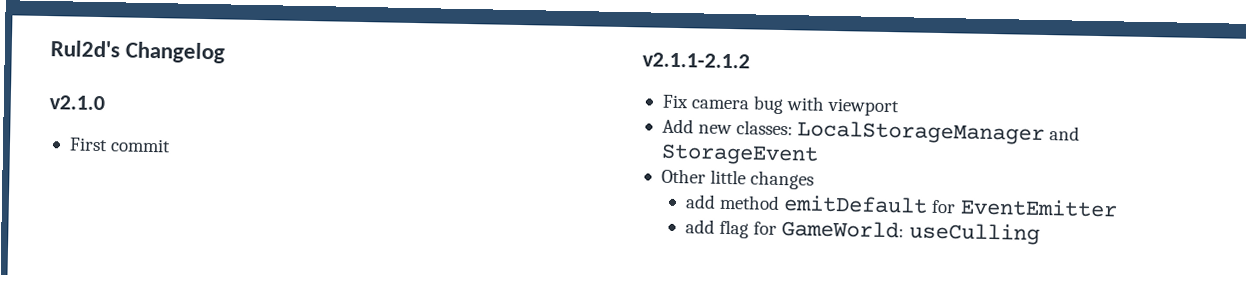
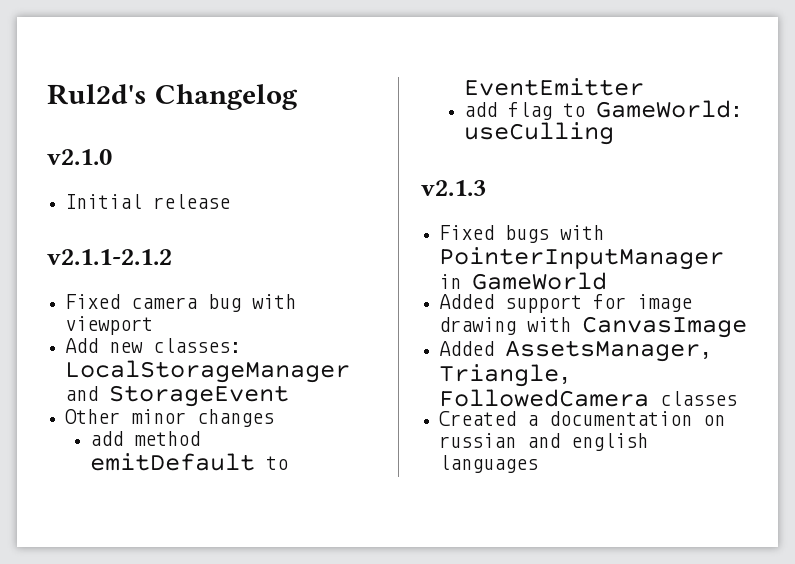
- First commit
+ Initial release
- Fix camera bug with viewport
+ Fixed camera bug with viewport
- Other little changes
+ Other minor changes
- add method emitDefault for EventEmitter
+ add method emitDefault to EventEmitter
- add flag for GameWorld: useCulling
+ add flag to GameWorld: useCulling
+ v2.1.3
+ Fixed bugs with PointerInputManager in GameWorld
+ Added support for image drawing with CanvasImage
+ Added AssetsManager, Triangle, FollowedCamera classes
+ Created a documentation on russian and english languages

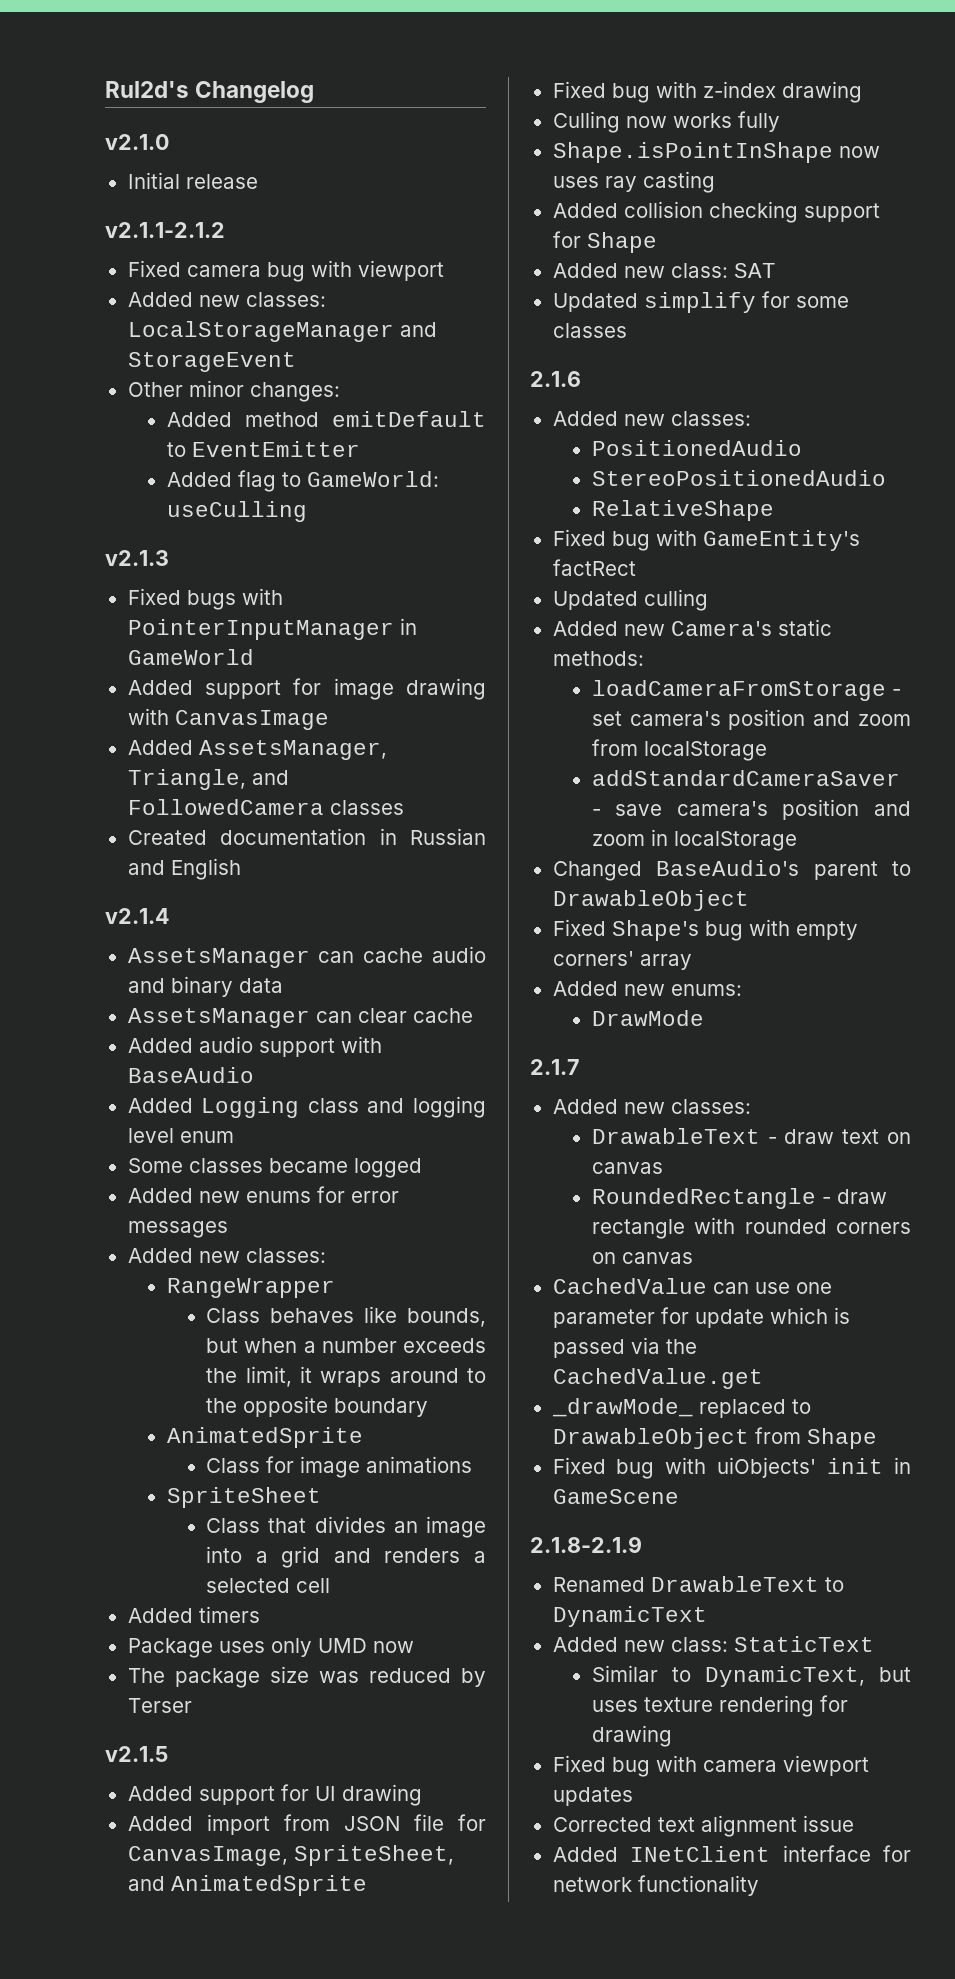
- Add new classes: LocalStorageManager and StorageEvent
+ Added new classes: LocalStorageManager and StorageEvent
- Other minor changes
- add method emitDefault to EventEmitter
+ Other minor changes:
+ Added method emitDefault to EventEmitter
- add flag to GameWorld: useCulling
+ Added flag to GameWorld: useCulling
- Added AssetsManager, Triangle, FollowedCamera classes
+ Added AssetsManager, Triangle, and FollowedCamera classes
- Created a documentation on russian and english languages
+ Created documentation in Russian and English
+ v2.1.4
+ AssetsManager can cache audio and binary data
+ AssetsManager can clear cache
+ Added audio support with BaseAudio
+ Added Logging class and logging level enum
+ Some classes became logged
+ Added new enums for error messages
+ Added new classes:
+ RangeWrapper
+ Class behaves like bounds, but when a number exceeds the limit, it wraps around to the opposite boundary
+ AnimatedSprite
+ Class for image animations
+ SpriteSheet
+ Class that divides an image into a grid and renders a selected cell
+ Added timers
+ Package uses only UMD now
+ The package size was reduced by Terser
+ v2.1.5
+ Added support for UI drawing
+ Added import from JSON file for CanvasImage, SpriteSheet, and AnimatedSprite
+ Fixed bug with z-index drawing
+ Culling now works fully
+ Shape.isPointInShape now uses ray casting
+ Added collision checking support for Shape
+ Added new class: SAT
+ Updated simplify for some classes
+ 2.1.6
+ Added new classes:
+ PositionedAudio
+ StereoPositionedAudio
+ RelativeShape
+ Fixed bug with GameEntity's factRect
+ Updated culling
+ Added new Camera's static methods:
+ loadCameraFromStorage - set camera's position and zoom from localStorage
+ addStandardCameraSaver - save camera's position and zoom in localStorage
+ Changed BaseAudio's parent to DrawableObject
+ Fixed Shape's bug with empty corners' array
+ Added new enums:
+ DrawMode
+ 2.1.7
+ Added new classes:
+ DrawableText - draw text on canvas
+ RoundedRectangle - draw rectangle with rounded corners on canvas
+ CachedValue can use one parameter for update which is passed via the CachedValue.get
+ _drawMode_ replaced to DrawableObject from Shape
+ Fixed bug with uiObjects' init in GameScene
+ 2.1.8-2.1.9
+ Renamed DrawableText to DynamicText
+ Added new class: StaticText
+ Similar to DynamicText, but uses texture rendering for drawing
+ Fixed bug with camera viewport updates
+ Corrected text alignment issue
+ Added INetClient interface for network functionality

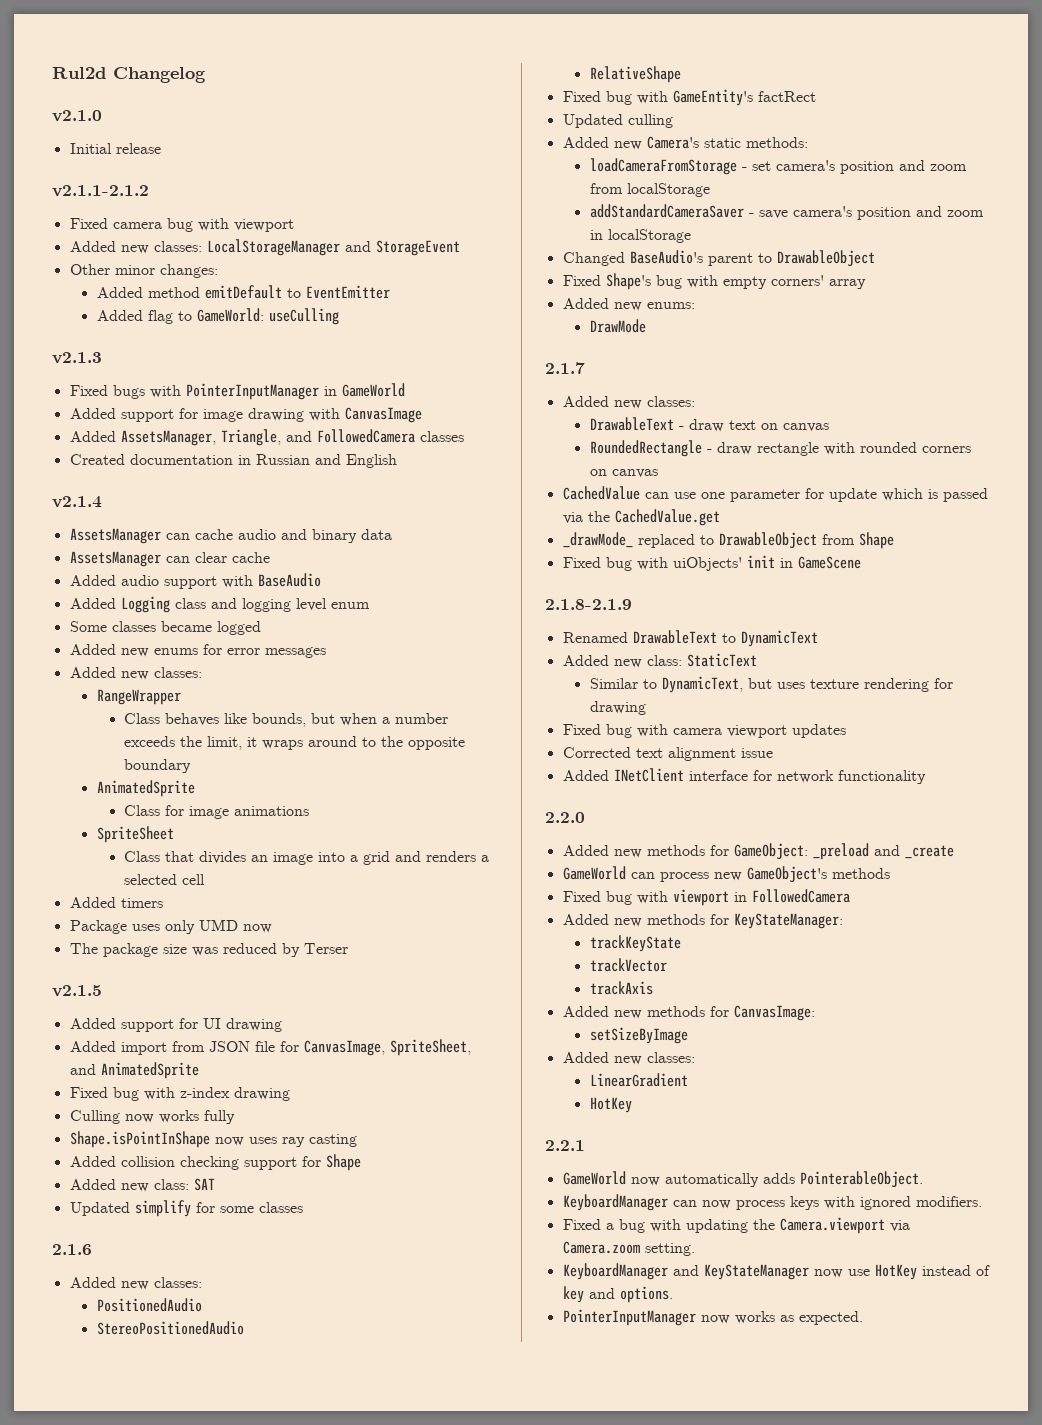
- Rul2d's Changelog
+ Rul2d Changelog
+ 2.2.0
+ Added new methods for GameObject: _preload and _create
+ GameWorld can process new GameObject's methods
+ Fixed bug with viewport in FollowedCamera
+ Added new methods for KeyStateManager:
+ trackKeyState
+ trackVector
+ trackAxis
+ Added new methods for CanvasImage:
+ setSizeByImage
+ Added new classes:
+ LinearGradient
+ HotKey
+ 2.2.1
+ GameWorld now automatically adds PointerableObject.
+ KeyboardManager can now process keys with ignored modifiers.
+ Fixed a bug with updating the Camera.viewport via Camera.zoom setting.
+ KeyboardManager and KeyStateManager now use HotKey instead of key and options.
+ PointerInputManager now works as expected.

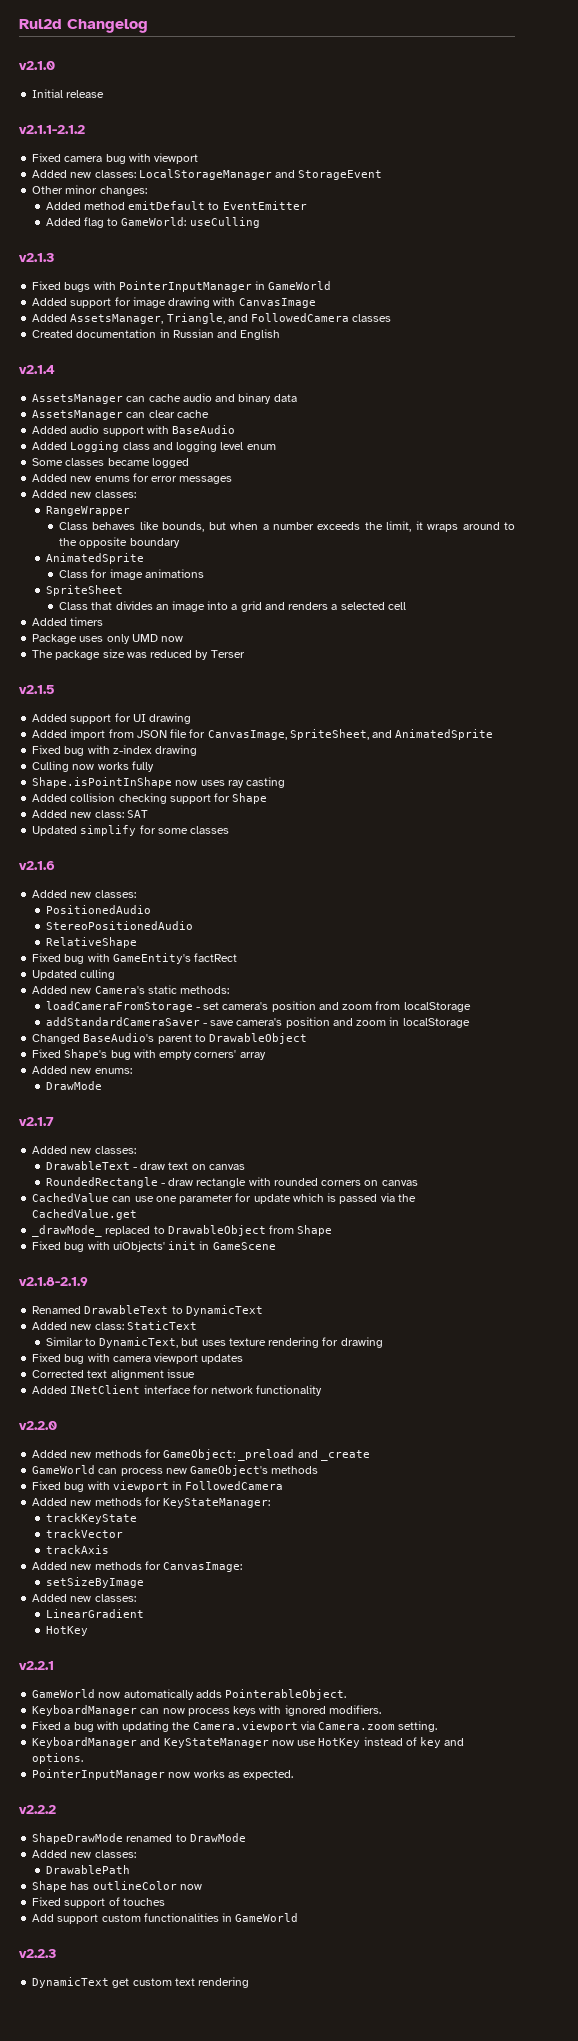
- 2.1.6
+ v2.1.6
- 2.1.7
+ v2.1.7
- 2.1.8-2.1.9
+ v2.1.8-2.1.9
- 2.2.0
+ v2.2.0
- 2.2.1
+ v2.2.1
+ v2.2.2
+ ShapeDrawMode renamed to DrawMode
+ Added new classes:
+ DrawablePath
+ Shape has outlineColor now
+ Fixed support of touches
+ Add support custom functionalities in GameWorld
+ v2.2.3
+ DynamicText get custom text rendering

